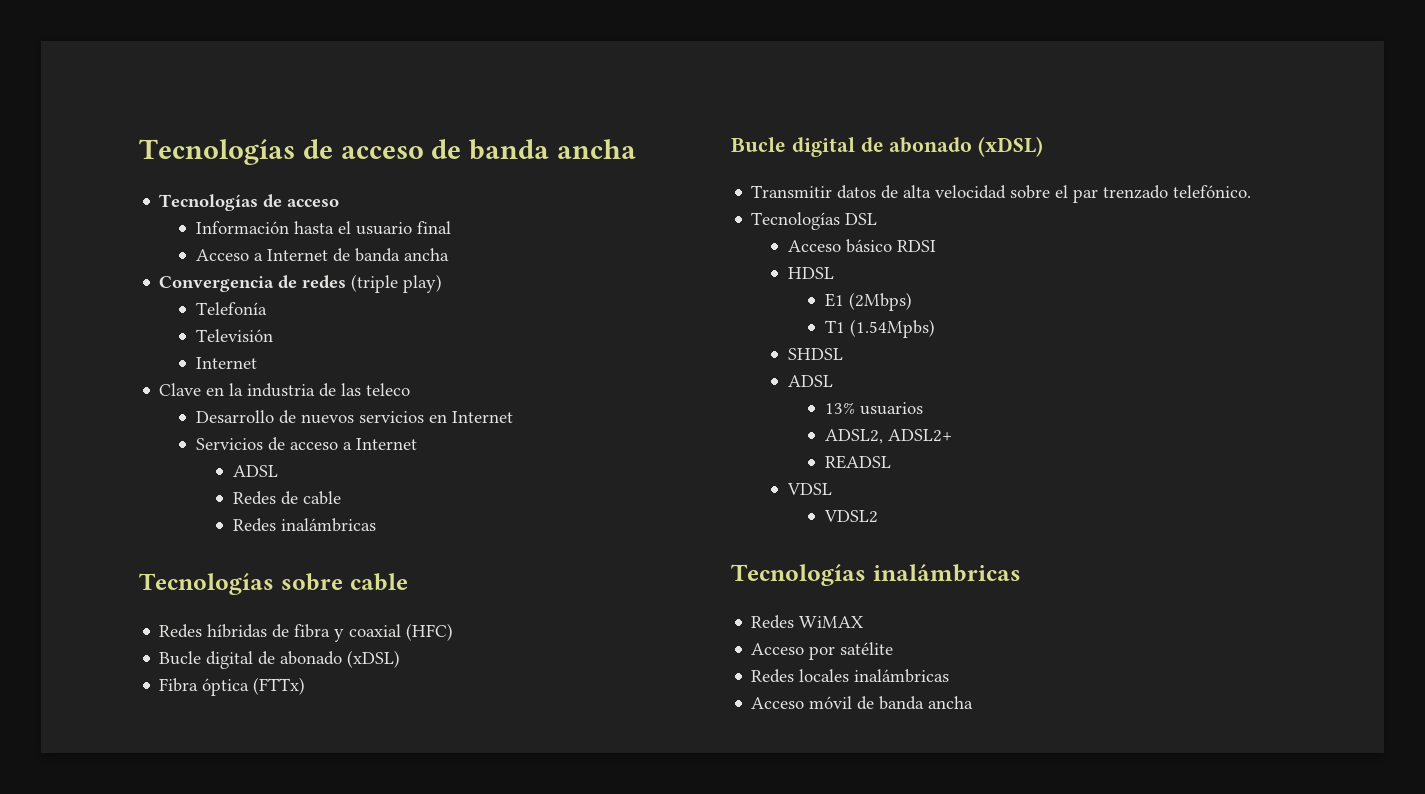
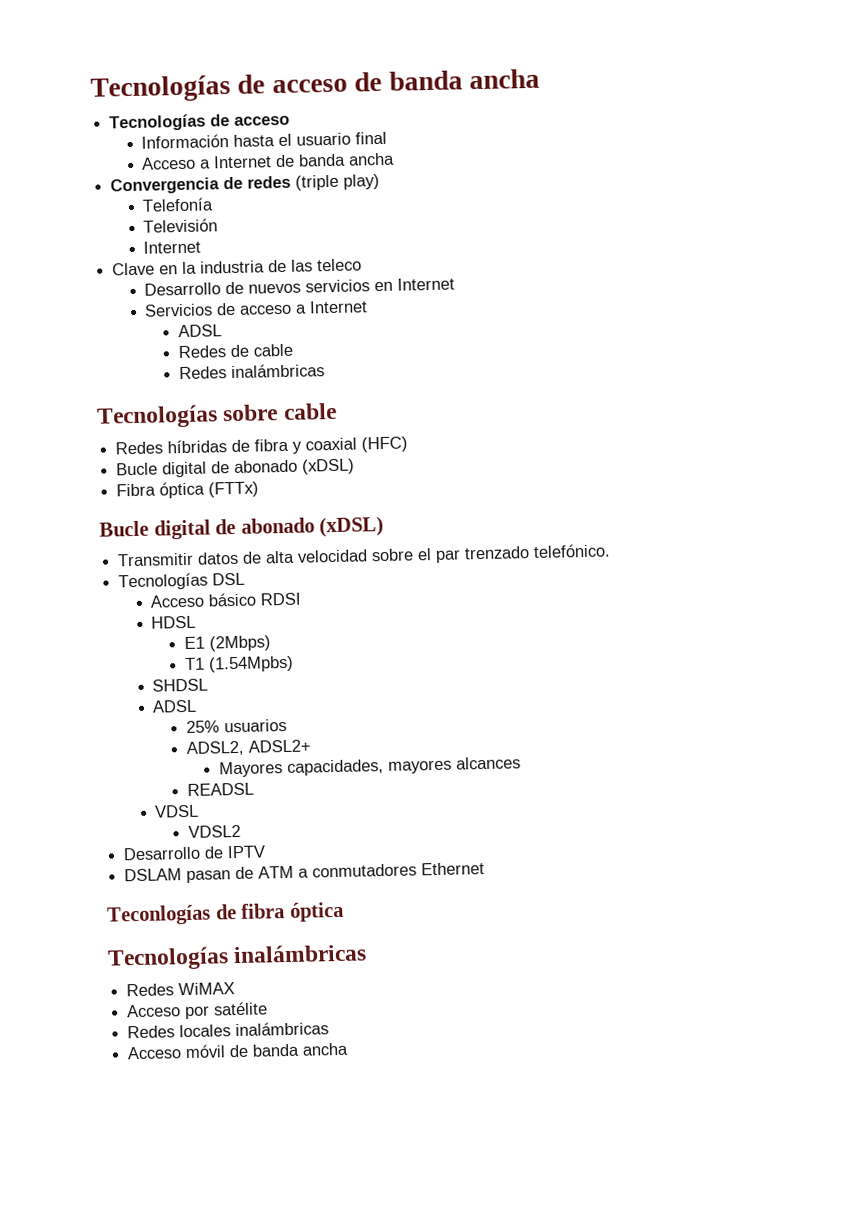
- 13% usuarios
+ 25% usuarios
+ Mayores capacidades, mayores alcances
+ Desarrollo de IPTV
+ DSLAM pasan de ATM a conmutadores Ethernet
+ Teconlogías de fibra óptica

